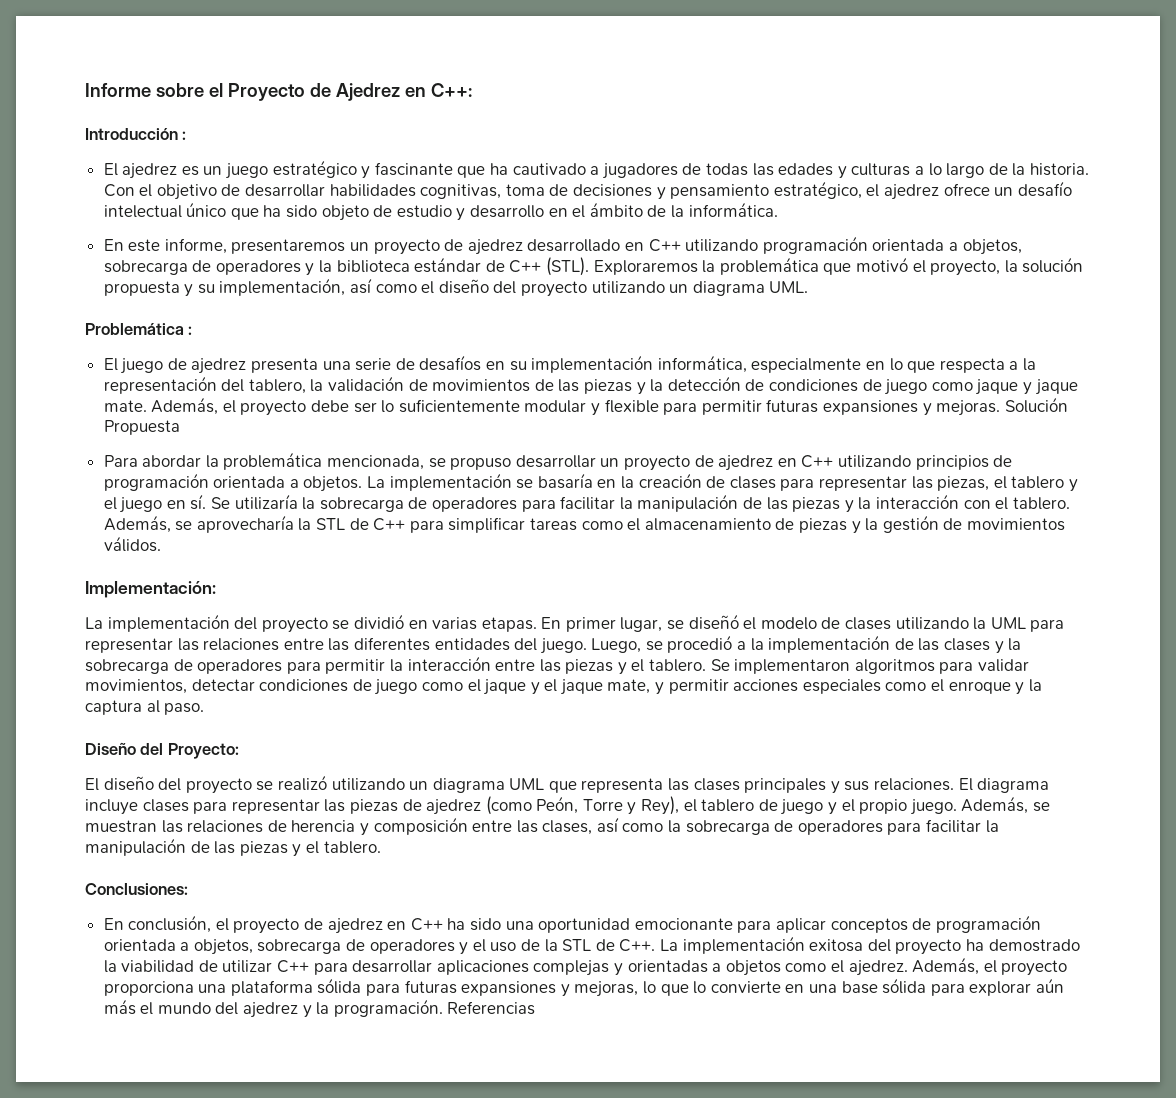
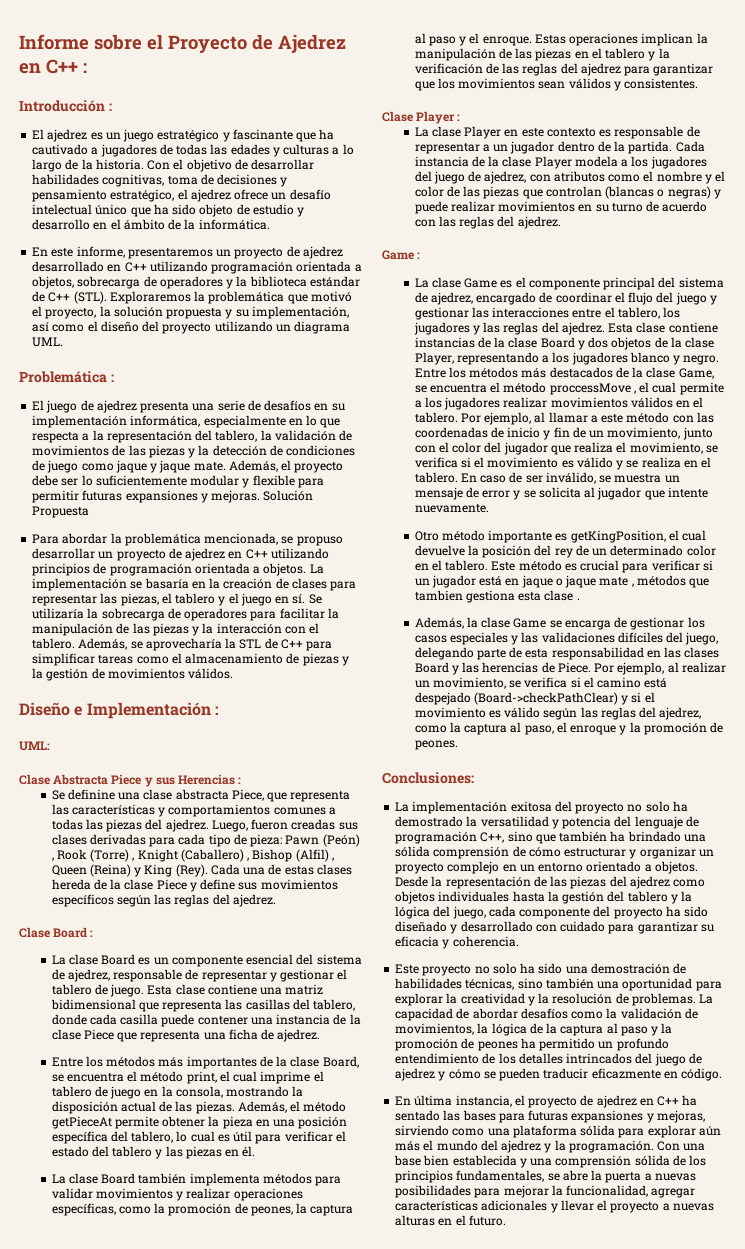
- Informe sobre el Proyecto de Ajedrez en C++:
+ Informe sobre el Proyecto de Ajedrez en C++ :
- Implementación:
- La implementación del proyecto se dividió en varias etapas. En primer lugar, se diseñó el modelo de clases utilizando la UML para representar las relaciones entre las diferentes entidades del juego. Luego, se procedió a la implementación de las clases y la sobrecarga de operadores para permitir la interacción entre las piezas y el tablero. Se implementaron algoritmos para validar movimientos, detectar condiciones de juego como el jaque y el jaque mate, y permitir acciones especiales como el enroque y la captura al paso.
- Diseño del Proyecto:
- El diseño del proyecto se realizó utilizando un diagrama UML que representa las clases principales y sus relaciones. El diagrama incluye clases para representar las piezas de ajedrez (como Peón, Torre y Rey), el tablero de juego y el propio juego. Además, se muestran las relaciones de herencia y composición entre las clases, así como la sobrecarga de operadores para facilitar la manipulación de las piezas y el tablero.
+ Diseño e Implementación :
+ UML:
+ Clase Abstracta Piece y sus Herencias :
+ Se definine una clase abstracta Piece, que representa las características y comportamientos comunes a todas las piezas del ajedrez. Luego, fueron creadas sus clases derivadas para cada tipo de pieza: Pawn (Peón) , Rook (Torre) , Knight (Caballero) , Bishop (Alfil) , Queen (Reina) y King (Rey). Cada una de estas clases hereda de la clase Piece y define sus movimientos específicos según las reglas del ajedrez.
+ Clase Board :
+ La clase Board es un componente esencial del sistema de ajedrez, responsable de representar y gestionar el tablero de juego. Esta clase contiene una matriz bidimensional que representa las casillas del tablero, donde cada casilla puede contener una instancia de la clase Piece que representa una ficha de ajedrez.
+ Entre los métodos más importantes de la clase Board, se encuentra el método print, el cual imprime el tablero de juego en la consola, mostrando la disposición actual de las piezas. Además, el método getPieceAt permite obtener la pieza en una posición específica del tablero, lo cual es útil para verificar el estado del tablero y las piezas en él.
+ La clase Board también implementa métodos para validar movimientos y realizar operaciones específicas, como la promoción de peones, la captura al paso y el enroque. Estas operaciones implican la manipulación de las piezas en el tablero y la verificación de las reglas del ajedrez para garantizar que los movimientos sean válidos y consistentes.
+ Clase Player :
+ La clase Player en este contexto es responsable de representar a un jugador dentro de la partida. Cada instancia de la clase Player modela a los jugadores del juego de ajedrez, con atributos como el nombre y el color de las piezas que controlan (blancas o negras) y puede realizar movimientos en su turno de acuerdo con las reglas del ajedrez.
+ Game :
+ La clase Game es el componente principal del sistema de ajedrez, encargado de coordinar el flujo del juego y gestionar las interacciones entre el tablero, los jugadores y las reglas del ajedrez. Esta clase contiene instancias de la clase Board y dos objetos de la clase Player, representando a los jugadores blanco y negro. Entre los métodos más destacados de la clase Game, se encuentra el método proccessMove , el cual permite a los jugadores realizar movimientos válidos en el tablero. Por ejemplo, al llamar a este método con las coordenadas de inicio y fin de un movimiento, junto con el color del jugador que realiza el movimiento, se verifica si el movimiento es válido y se realiza en el tablero. En caso de ser inválido, se muestra un mensaje de error y se solicita al jugador que intente nuevamente.
+ Otro método importante es getKingPosition, el cual devuelve la posición del rey de un determinado color en el tablero. Este método es crucial para verificar si un jugador está en jaque o jaque mate , métodos que tambien gestiona esta clase .
+ Además, la clase Game se encarga de gestionar los casos especiales y las validaciones difíciles del juego, delegando parte de esta responsabilidad en las clases Board y las herencias de Piece. Por ejemplo, al realizar un movimiento, se verifica si el camino está despejado (Board->checkPathClear) y si el movimiento es válido según las reglas del ajedrez, como la captura al paso, el enroque y la promoción de peones.
  Conclusiones:
- En conclusión, el proyecto de ajedrez en C++ ha sido una oportunidad emocionante para aplicar conceptos de programación orientada a objetos, sobrecarga de operadores y el uso de la STL de C++. La implementación exitosa del proyecto ha demostrado la viabilidad de utilizar C++ para desarrollar aplicaciones complejas y orientadas a objetos como el ajedrez. Además, el proyecto proporciona una plataforma sólida para futuras expansiones y mejoras, lo que lo convierte en una base sólida para explorar aún más el mundo del ajedrez y la programación.
+ La implementación exitosa del proyecto no solo ha demostrado la versatilidad y potencia del lenguaje de programación C++, sino que también ha brindado una sólida comprensión de cómo estructurar y organizar un proyecto complejo en un entorno orientado a objetos. Desde la representación de las piezas del ajedrez como objetos individuales hasta la gestión del tablero y la lógica del juego, cada componente del proyecto ha sido diseñado y desarrollado con cuidado para garantizar su eficacia y coherencia.
+ Este proyecto no solo ha sido una demostración de habilidades técnicas, sino también una oportunidad para explorar la creatividad y la resolución de problemas. La capacidad de abordar desafíos como la validación de movimientos, la lógica de la captura al paso y la promoción de peones ha permitido un profundo entendimiento de los detalles intrincados del juego de ajedrez y cómo se pueden traducir eficazmente en código.
+ En última instancia, el proyecto de ajedrez en C++ ha sentado las bases para futuras expansiones y mejoras, sirviendo como una plataforma sólida para explorar aún más el mundo del ajedrez y la programación.
- Referencias
+ Con una base bien establecida y una comprensión sólida de los principios fundamentales, se abre la puerta a nuevas posibilidades para mejorar la funcionalidad, agregar características adicionales y llevar el proyecto a nuevas alturas en el futuro.

